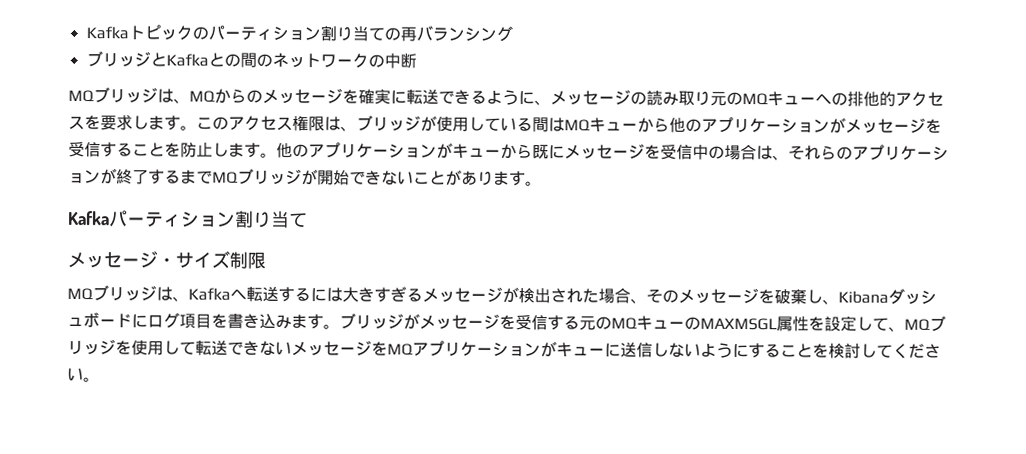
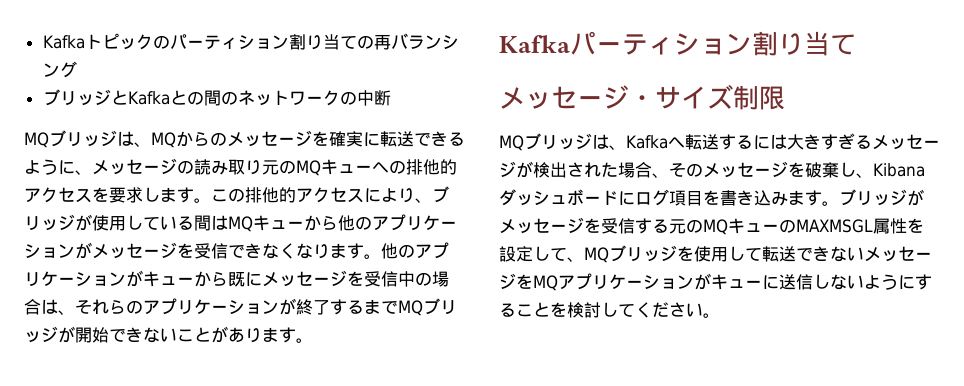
- このアクセス権限は、ブリッジが使用している間はMQキューから他のアプリケーションがメッセージを受信することを防止します。
+ この排他的アクセスにより、ブリッジが使用している間はMQキューから他のアプリケーションがメッセージを受信できなくなります。

